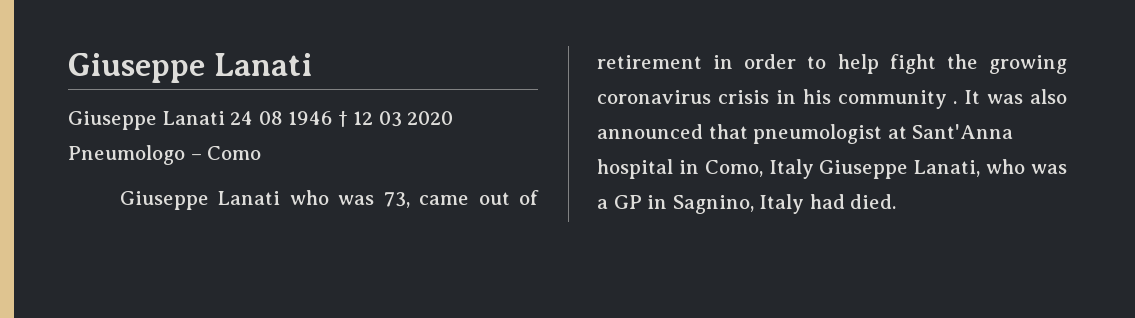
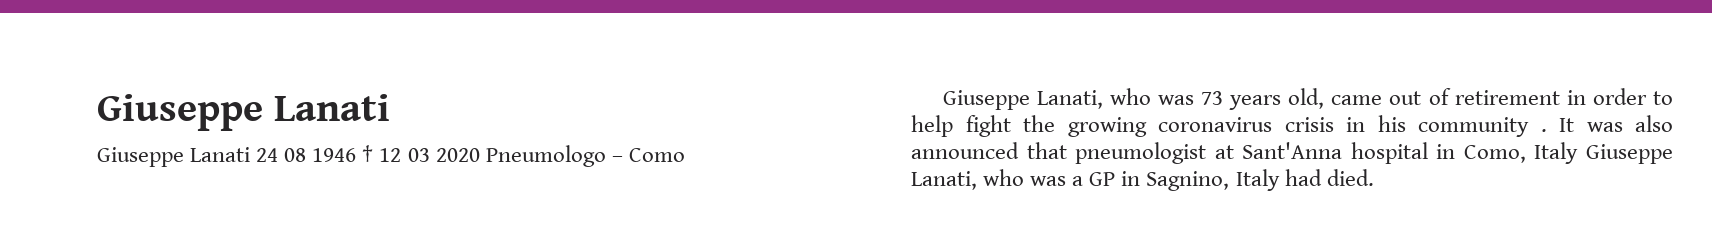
- Giuseppe Lanati who was 73, came out of retirement in order to help fight the growing coronavirus crisis in his community .
+ Giuseppe Lanati, who was 73 years old, came out of retirement in order to help fight the growing coronavirus crisis in his community .

